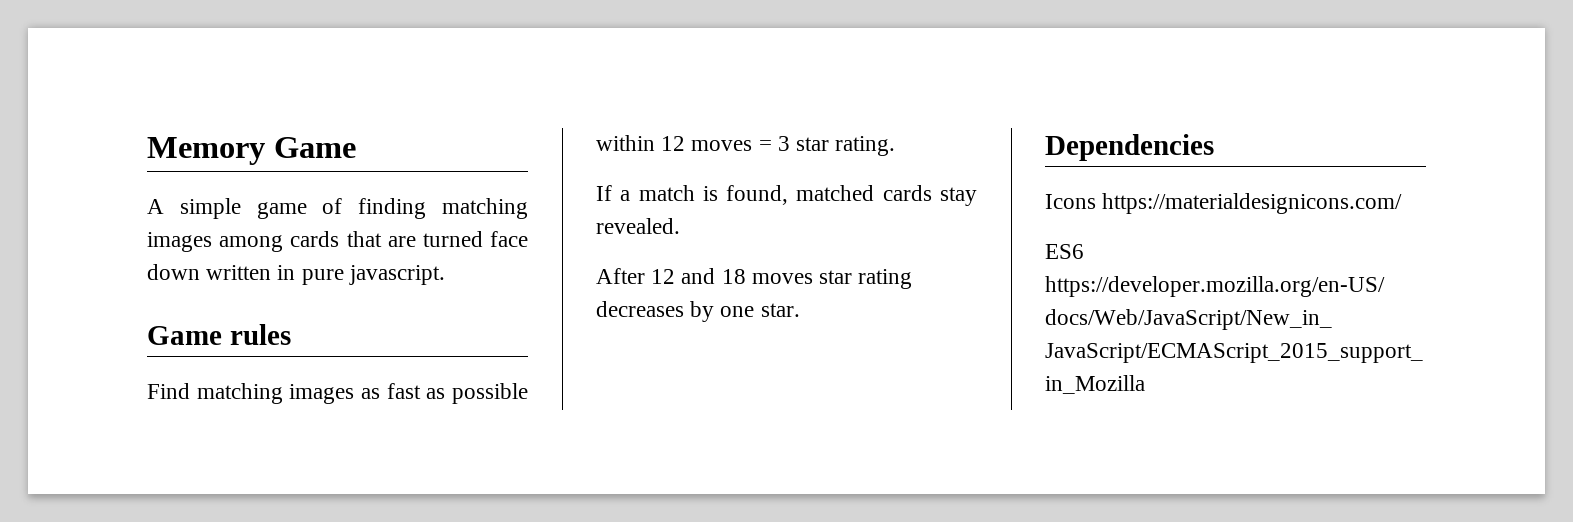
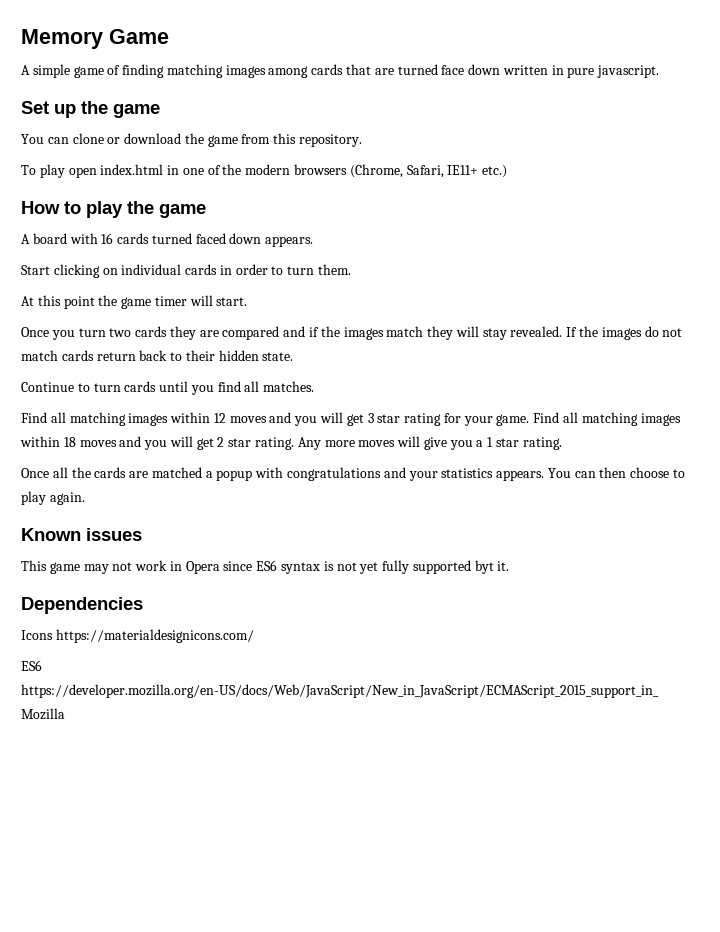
- Game rules
- Find matching images as fast as possible within 12 moves = 3 star rating.
- If a match is found, matched cards stay revealed.
- After 12 and 18 moves star rating decreases by one star.
+ Set up the game
+ You can clone or download the game from this repository.
+ To play open index.html in one of the modern browsers (Chrome, Safari, IE11+ etc.)
+ How to play the game
+ A board with 16 cards turned faced down appears.
+ Start clicking on individual cards in order to turn them.
+ At this point the game timer will start.
+ Once you turn two cards they are compared and if the images match they will stay revealed. If the images do not match cards return back to their hidden state.
+ Continue to turn cards until you find all matches.
+ Find all matching images within 12 moves and you will get 3 star rating for your game. Find all matching images within 18 moves and you will get 2 star rating. Any more moves will give you a 1 star rating.
+ Once all the cards are matched a popup with congratulations and your statistics appears. You can then choose to play again.
+ Known issues
+ This game may not work in Opera since ES6 syntax is not yet fully supported byt it.

